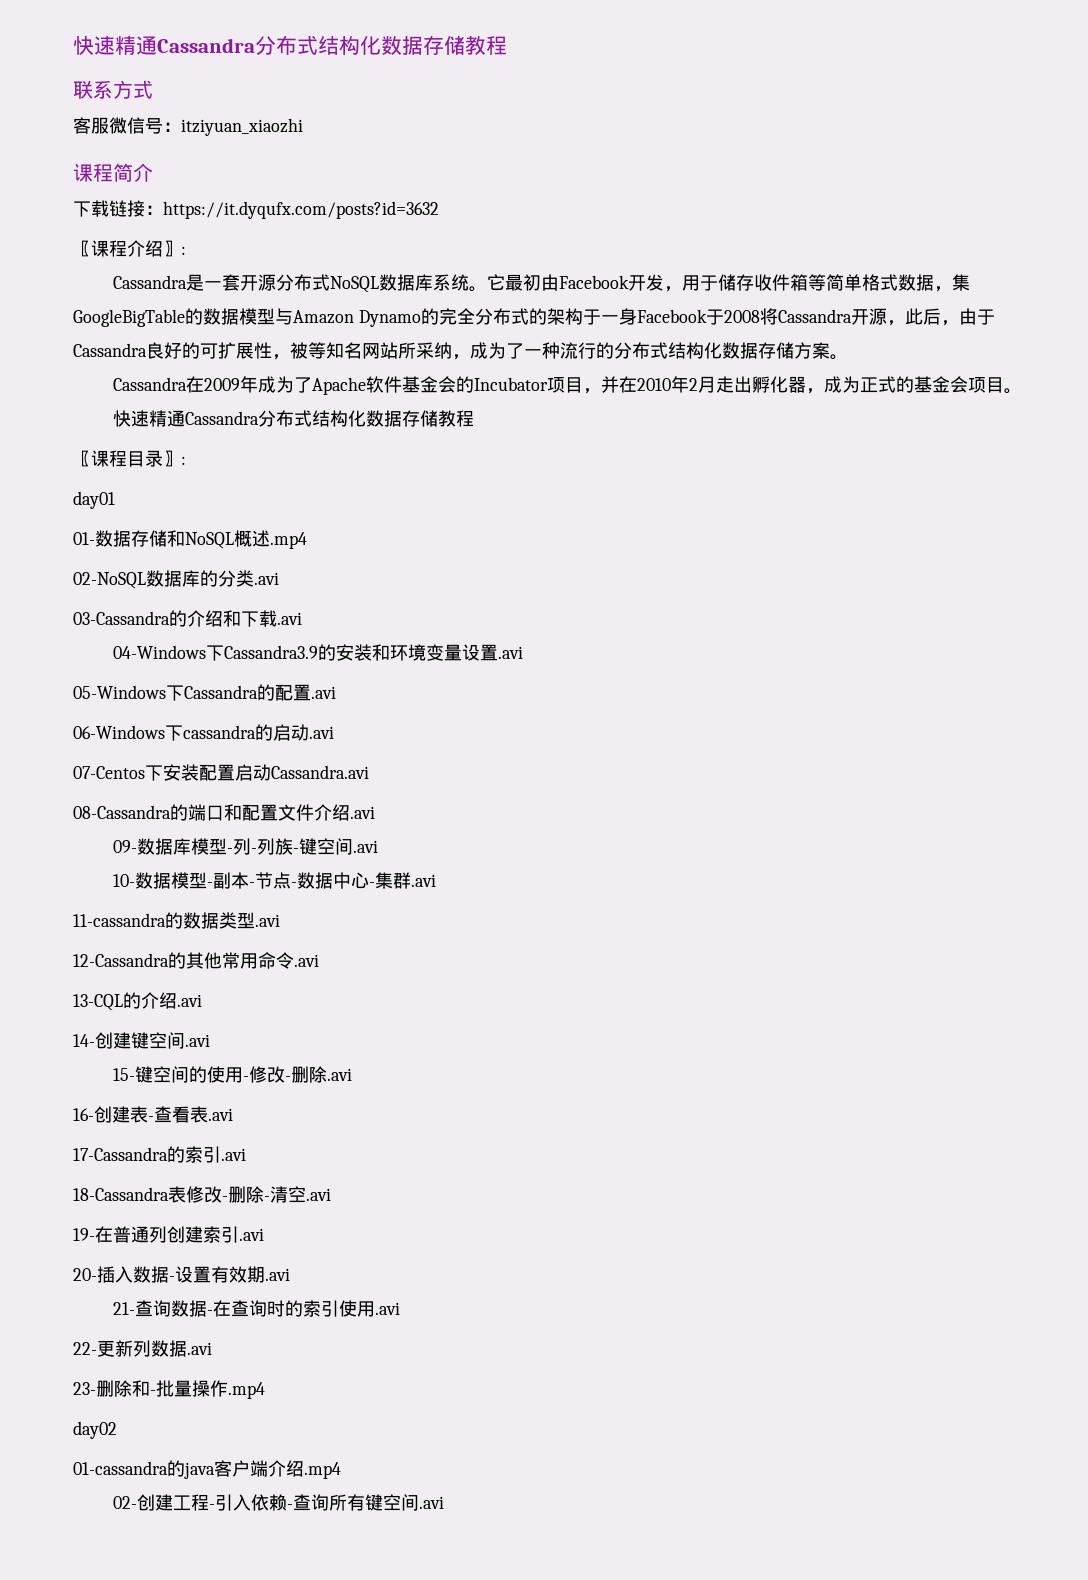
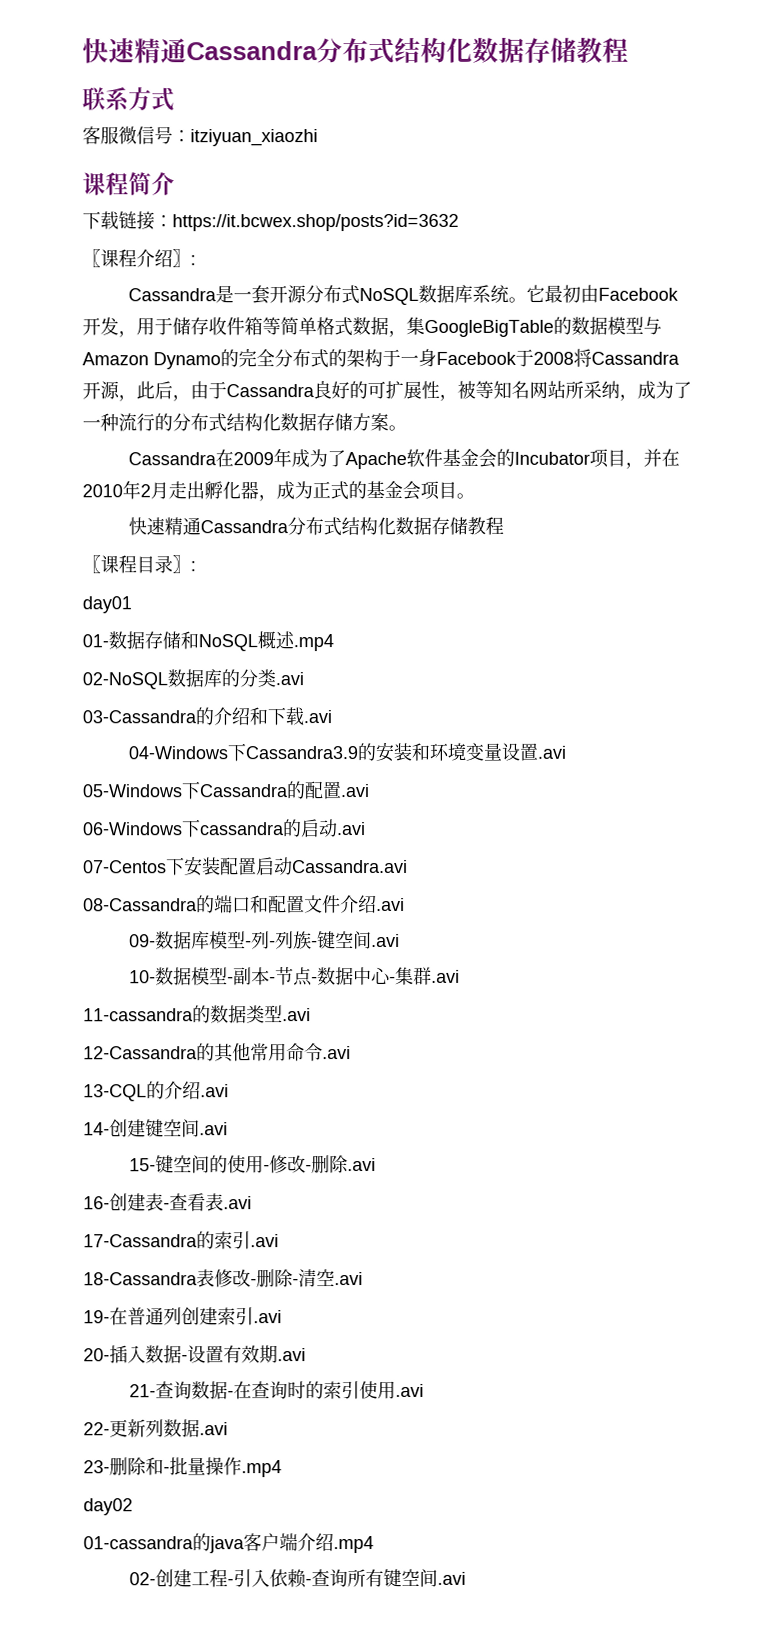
- 下载链接：https://it.dyqufx.com/posts?id=3632
+ 下载链接：https://it.bcwex.shop/posts?id=3632

